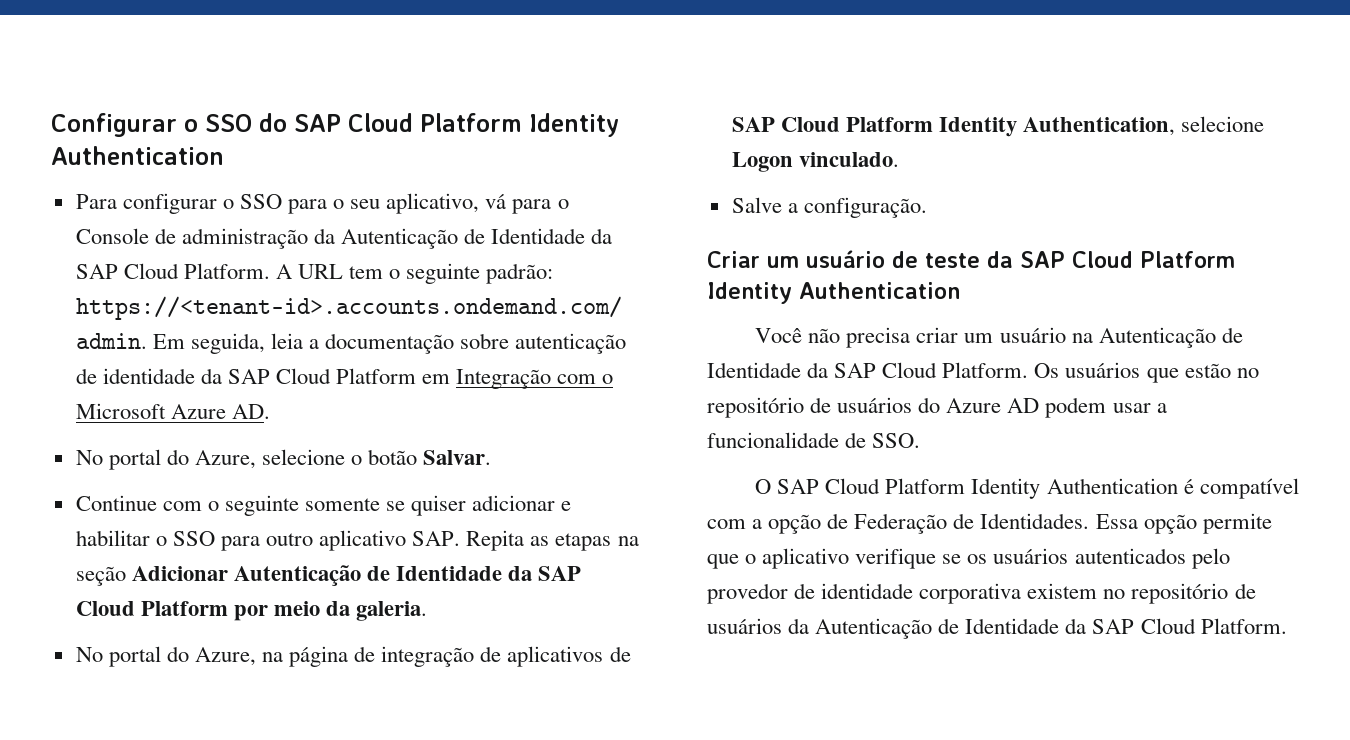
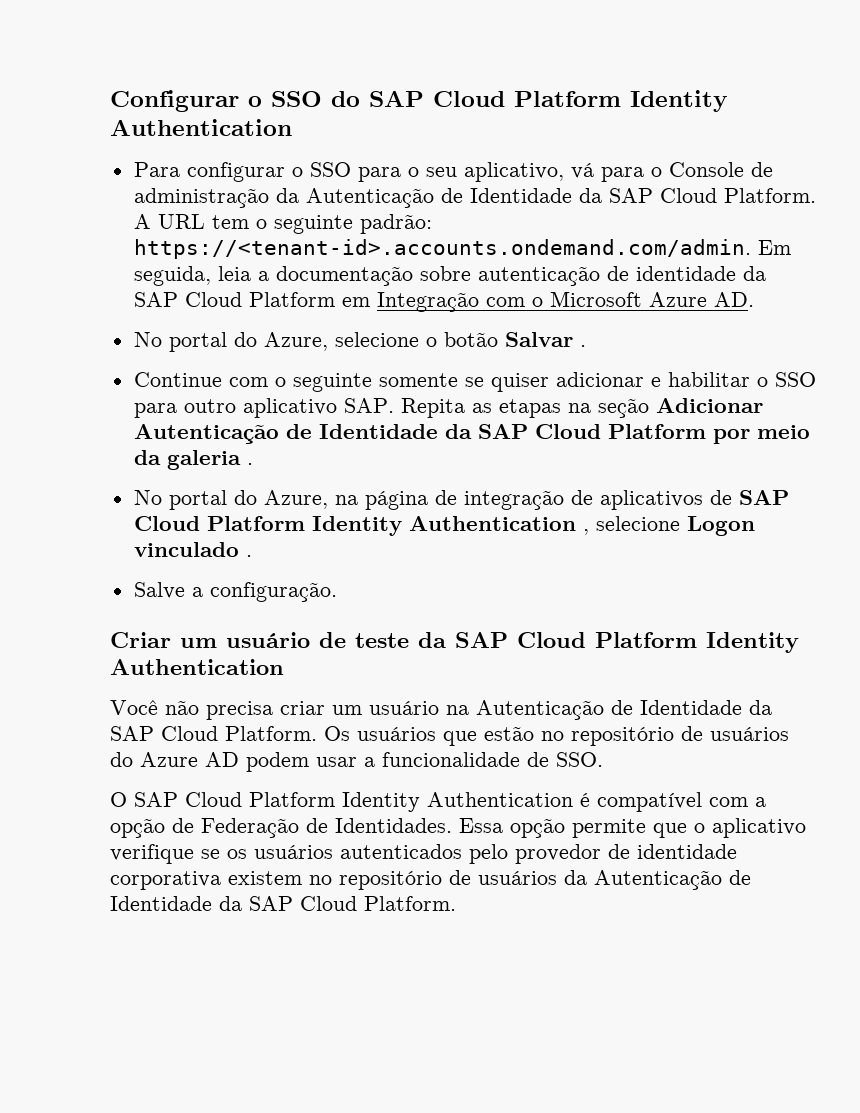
- No portal do Azure, selecione o botão Salvar.
+ No portal do Azure, selecione o botão Salvar .
- Continue com o seguinte somente se quiser adicionar e habilitar o SSO para outro aplicativo SAP. Repita as etapas na seção Adicionar Autenticação de Identidade da SAP Cloud Platform por meio da galeria.
+ Continue com o seguinte somente se quiser adicionar e habilitar o SSO para outro aplicativo SAP. Repita as etapas na seção Adicionar Autenticação de Identidade da SAP Cloud Platform por meio da galeria .
- No portal do Azure, na página de integração de aplicativos de SAP Cloud Platform Identity Authentication, selecione Logon vinculado.
+ No portal do Azure, na página de integração de aplicativos de SAP Cloud Platform Identity Authentication , selecione Logon vinculado .

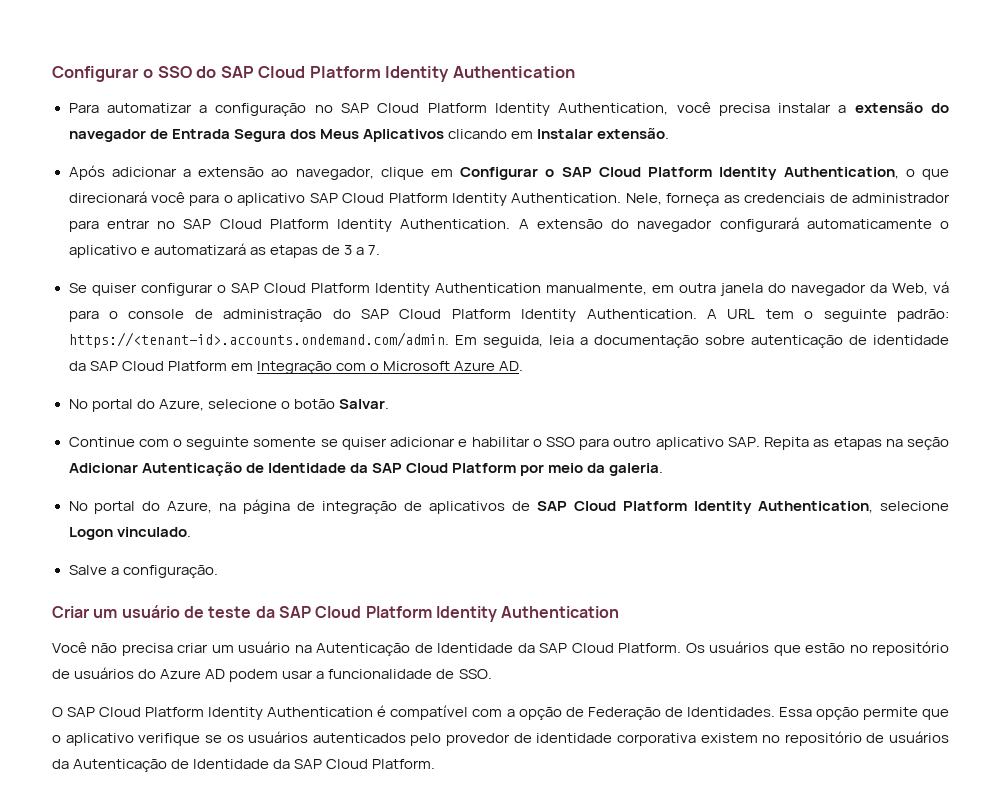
- Para configurar o SSO para o seu aplicativo, vá para o Console de administração da Autenticação de Identidade da SAP Cloud Platform.
+ Para automatizar a configuração no SAP Cloud Platform Identity Authentication, você precisa instalar a extensão do navegador de Entrada Segura dos Meus Aplicativos clicando em Instalar extensão.
+ Após adicionar a extensão ao navegador, clique em Configurar o SAP Cloud Platform Identity Authentication, o que direcionará você para o aplicativo SAP Cloud Platform Identity Authentication. Nele, forneça as credenciais de administrador para entrar no SAP Cloud Platform Identity Authentication. A extensão do navegador configurará automaticamente o aplicativo e automatizará as etapas de 3 a 7.
+ Se quiser configurar o SAP Cloud Platform Identity Authentication manualmente, em outra janela do navegador da Web, vá para o console de administração do SAP Cloud Platform Identity Authentication.
- No portal do Azure, selecione o botão Salvar .
+ No portal do Azure, selecione o botão Salvar.
- Continue com o seguinte somente se quiser adicionar e habilitar o SSO para outro aplicativo SAP. Repita as etapas na seção Adicionar Autenticação de Identidade da SAP Cloud Platform por meio da galeria .
+ Continue com o seguinte somente se quiser adicionar e habilitar o SSO para outro aplicativo SAP. Repita as etapas na seção Adicionar Autenticação de Identidade da SAP Cloud Platform por meio da galeria.
- No portal do Azure, na página de integração de aplicativos de SAP Cloud Platform Identity Authentication , selecione Logon vinculado .
+ No portal do Azure, na página de integração de aplicativos de SAP Cloud Platform Identity Authentication, selecione Logon vinculado.

